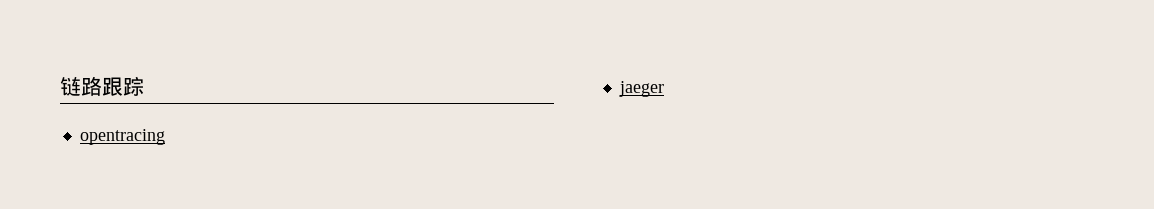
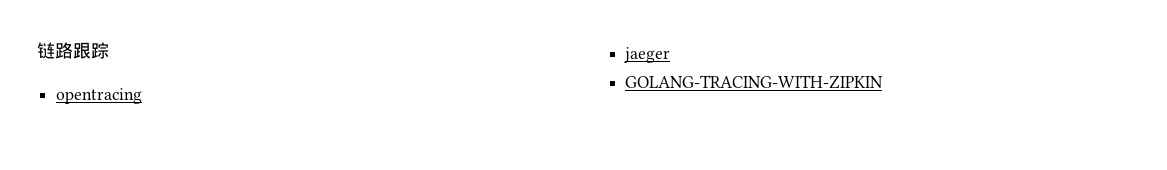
+ GOLANG-TRACING-WITH-ZIPKIN

